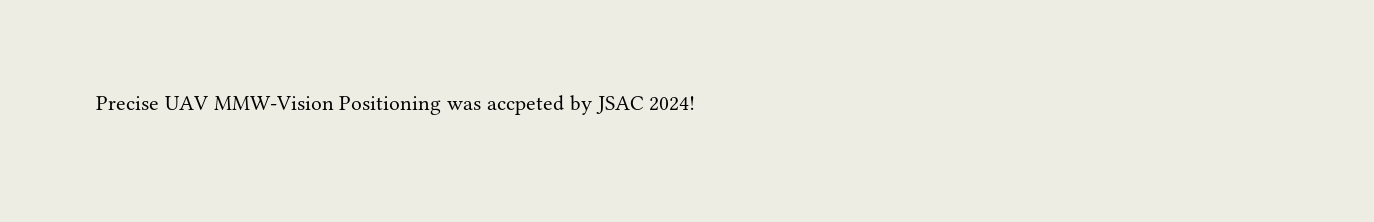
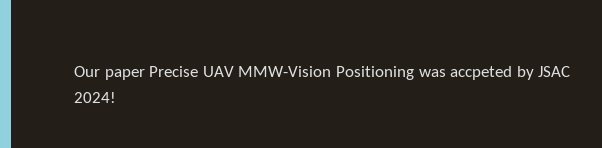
- Precise UAV MMW-Vision Positioning was accpeted by JSAC 2024!
+ Our paper Precise UAV MMW-Vision Positioning was accpeted by JSAC 2024!

